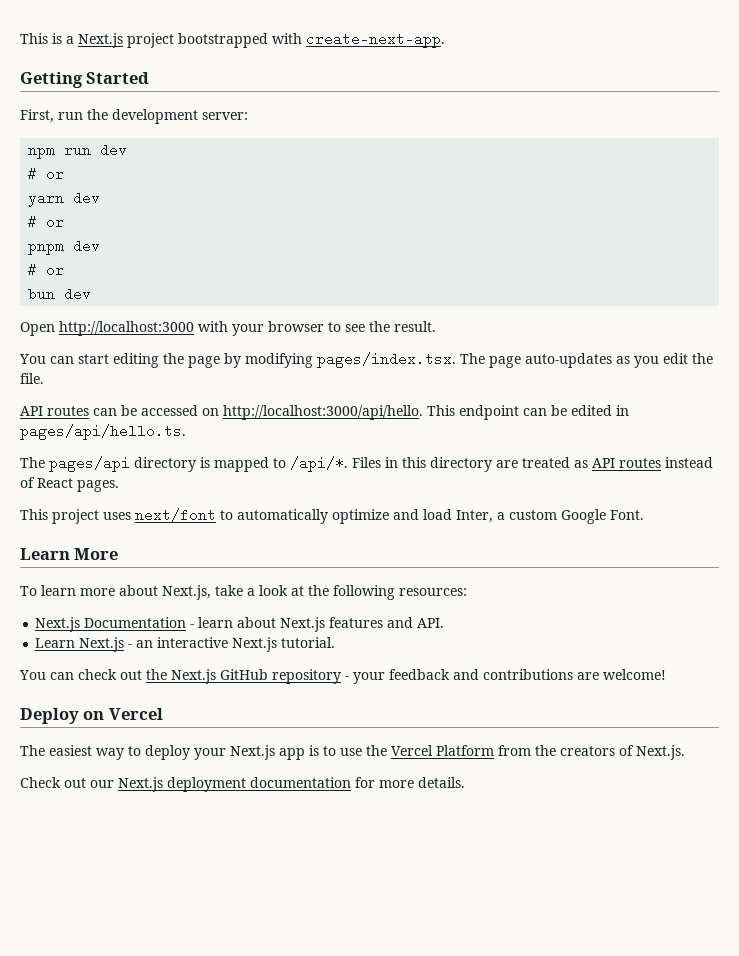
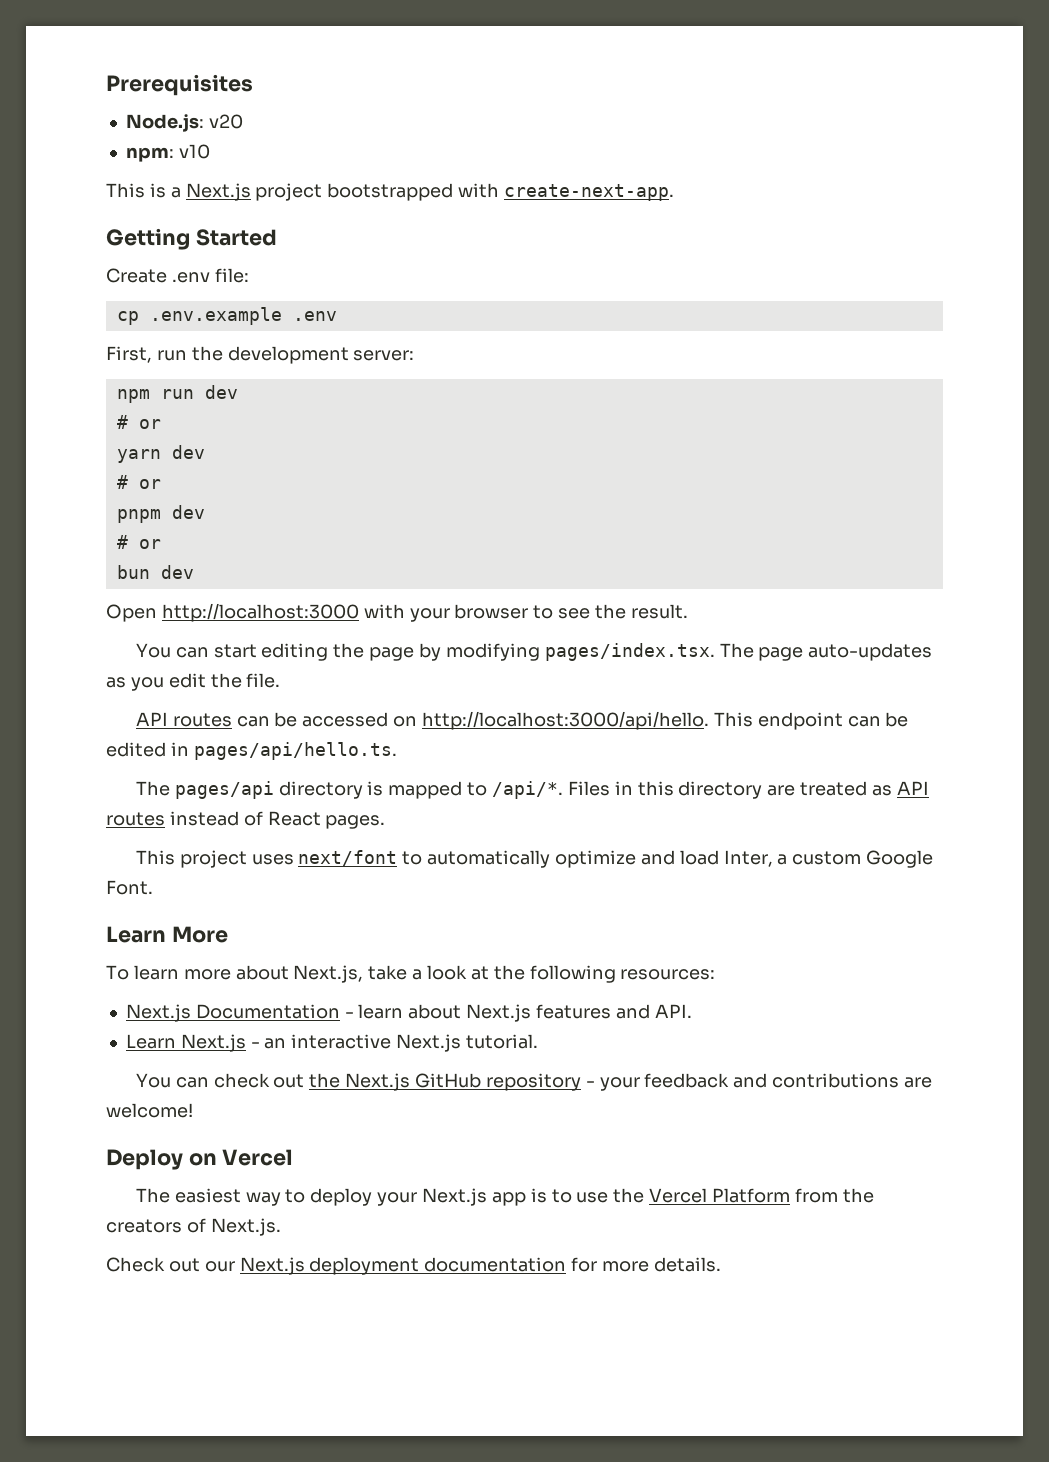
+ Prerequisites
+ Node.js: v20
+ npm: v10
+ Create .env file:
+ cp .env.example .env

